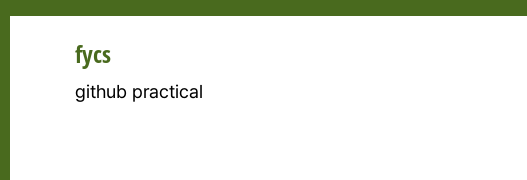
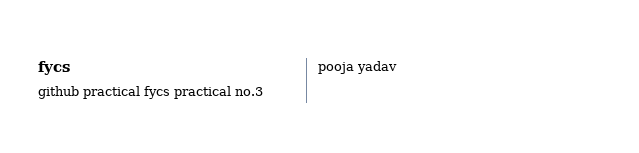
- github practical
+ github practical fycs practical no.3 pooja yadav

